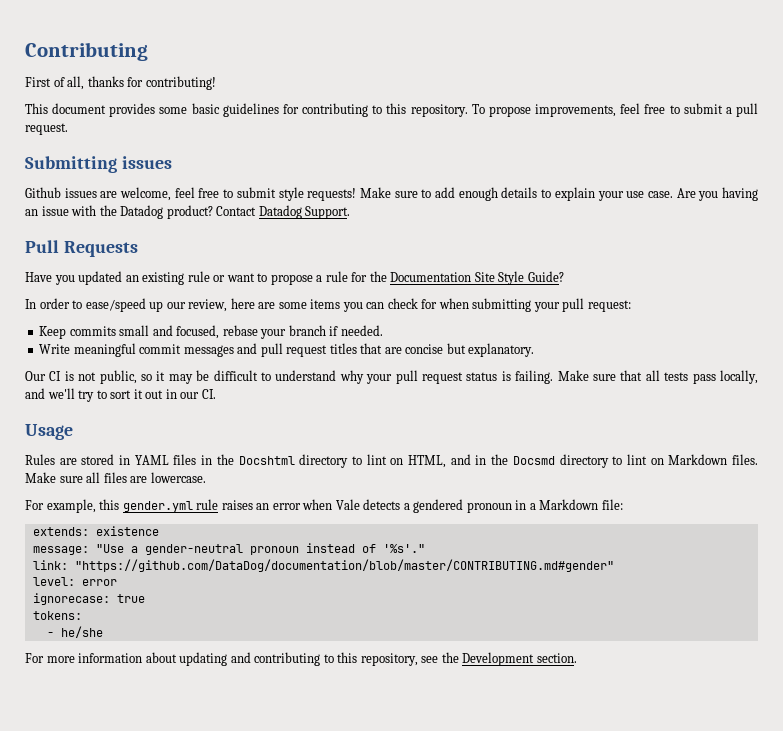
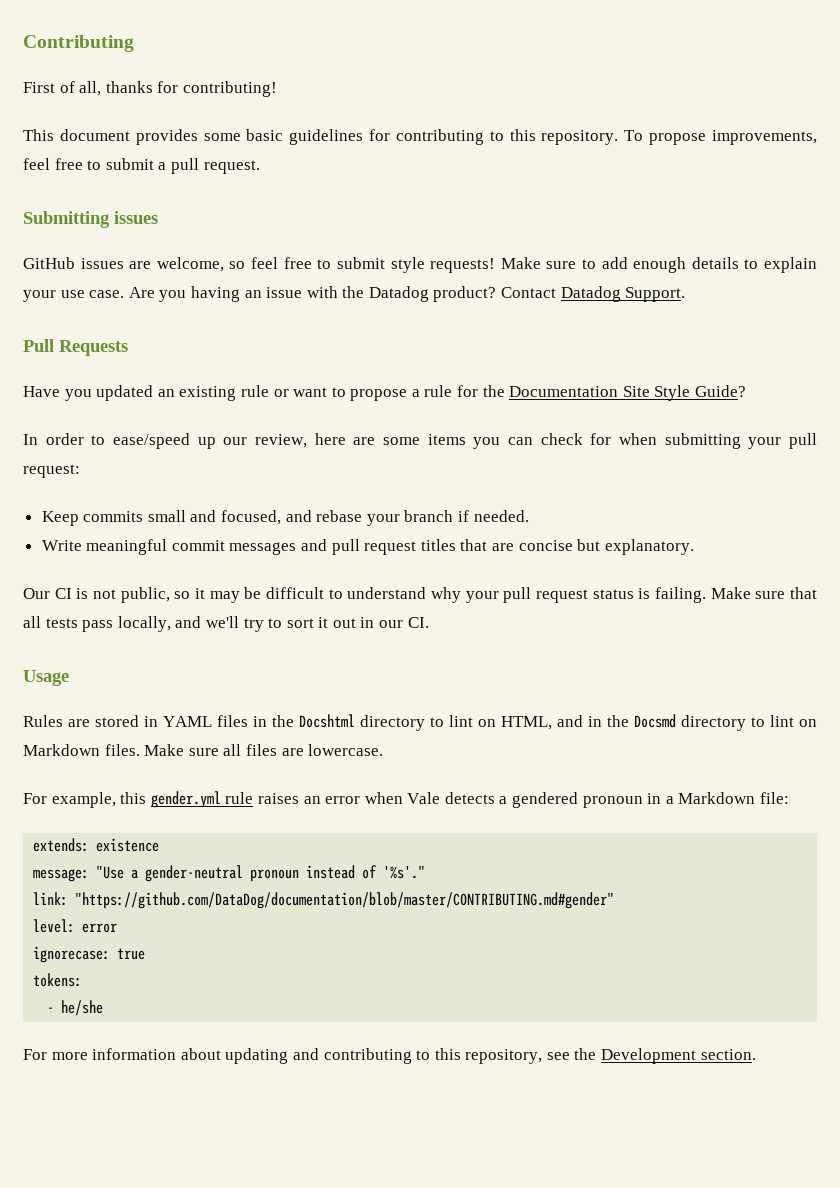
- Github issues are welcome, feel free to submit style requests!
+ GitHub issues are welcome, so feel free to submit style requests!
- Keep commits small and focused, rebase your branch if needed.
+ Keep commits small and focused, and rebase your branch if needed.

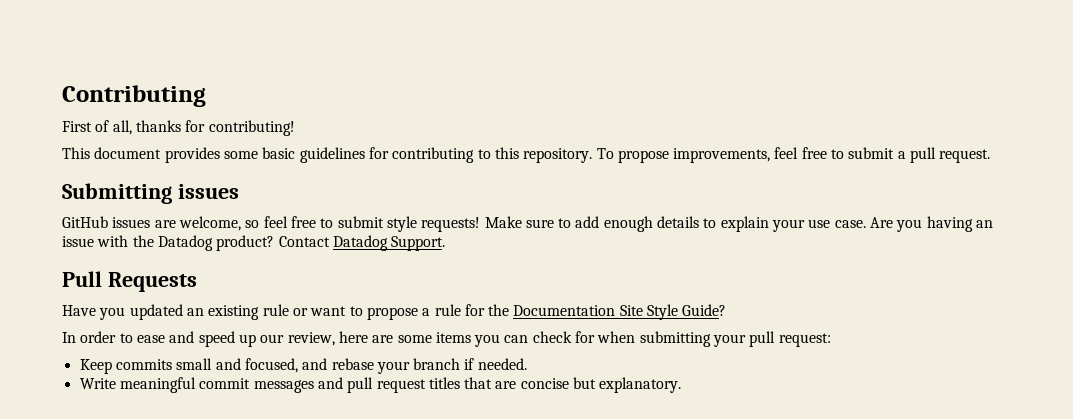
- In order to ease/speed up our review, here are some items you can check for when submitting your pull request:
+ In order to ease and speed up our review, here are some items you can check for when submitting your pull request:
- Our CI is not public, so it may be difficult to understand why your pull request status is failing. Make sure that all tests pass locally, and we'll try to sort it out in our CI.
- Usage
- Rules are stored in YAML files in the Docshtml directory to lint on HTML, and in the Docsmd directory to lint on Markdown files. Make sure all files are lowercase.
- For example, this gender.yml rule raises an error when Vale detects a gendered pronoun in a Markdown file:
- extends: existence
- message: "Use a gender-neutral pronoun instead of '%s'."
- link: "https://github.com/DataDog/documentation/blob/master/CONTRIBUTING.md#gender"
- level: error
- ignorecase: true
- tokens:
- - he/she
- For more information about updating and contributing to this repository, see the Development section.

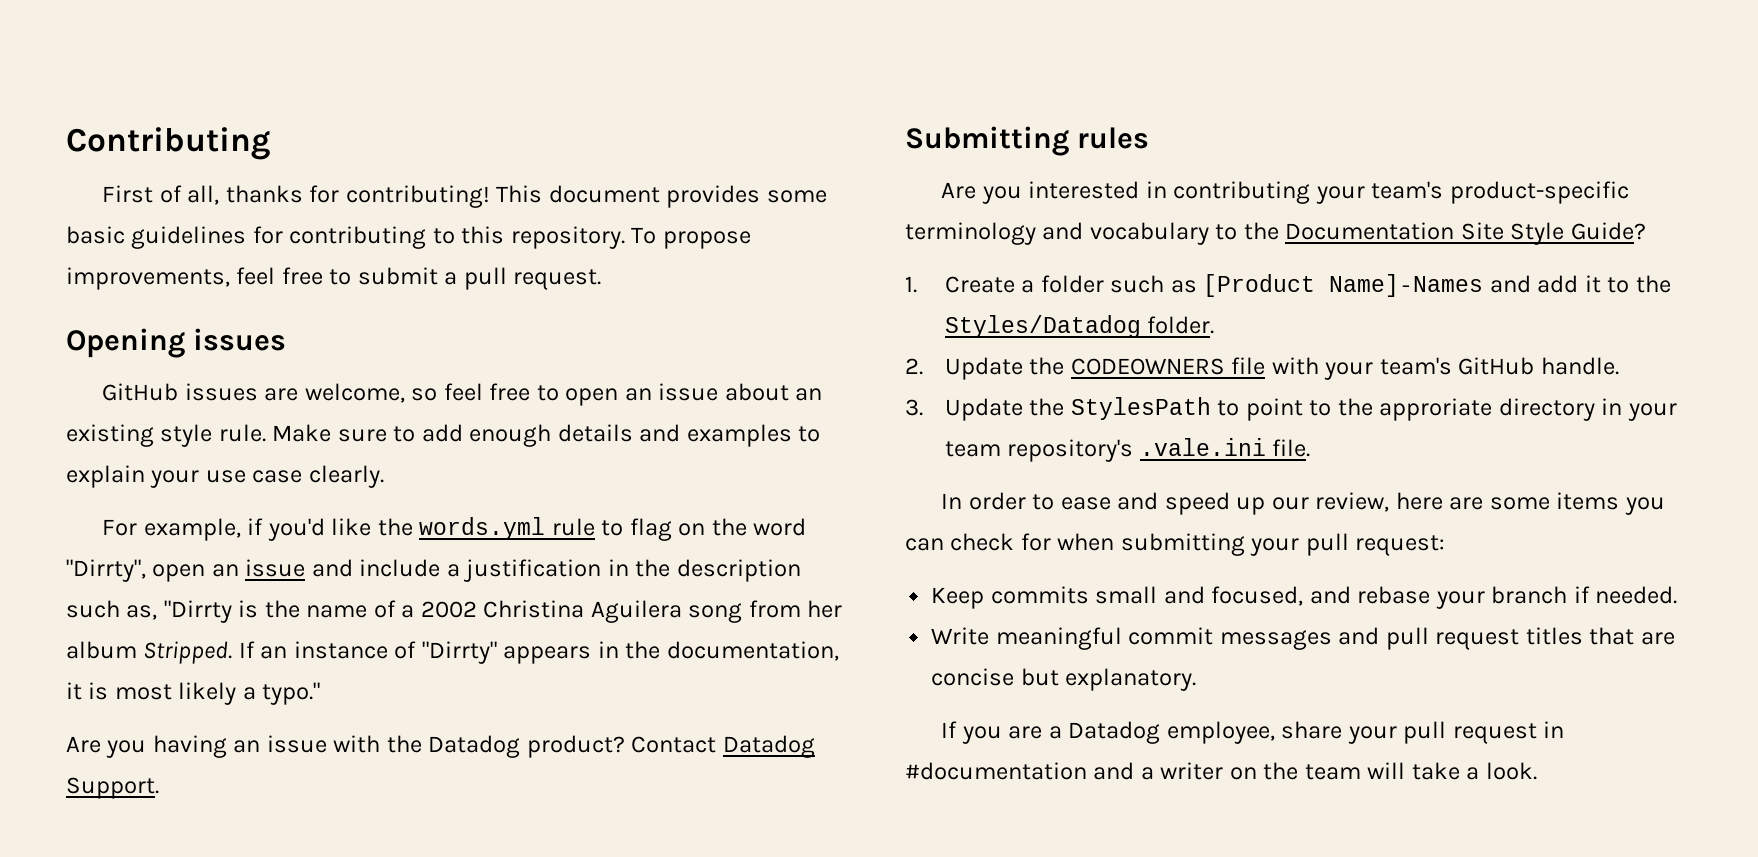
- First of all, thanks for contributing!
- This document provides some basic guidelines for contributing to this repository.
+ First of all, thanks for contributing! This document provides some basic guidelines for contributing to this repository.
- Submitting issues
+ Opening issues
- GitHub issues are welcome, so feel free to submit style requests!
+ GitHub issues are welcome, so feel free to open an issue about an existing style rule.
- Make sure to add enough details to explain your use case. Are you having an issue with the Datadog product?
+ Make sure to add enough details and examples to explain your use case clearly.
+ For example, if you'd like the words.yml rule to flag on the word "Dirrty", open an issue and include a justification in the description such as, "Dirrty is the name of a 2002 Christina Aguilera song from her album Stripped. If an instance of "Dirrty" appears in the documentation, it is most likely a typo."
+ Are you having an issue with the Datadog product?
- Pull Requests
- Have you updated an existing rule or want to propose a rule for the Documentation Site Style Guide?
+ Submitting rules
+ Are you interested in contributing your team's product-specific terminology and vocabulary to the Documentation Site Style Guide?
+ 1. Create a folder such as [Product Name]-Names and add it to the Styles/Datadog folder.
+ 2. Update the CODEOWNERS file with your team's GitHub handle.
+ 3. Update the StylesPath to point to the approriate directory in your team repository's .vale.ini file.
+ If you are a Datadog employee, share your pull request in #documentation and a writer on the team will take a look.

